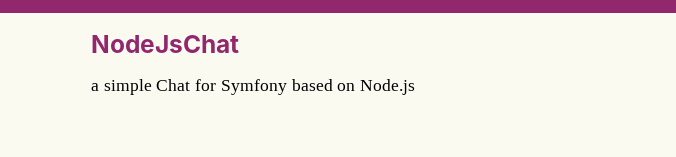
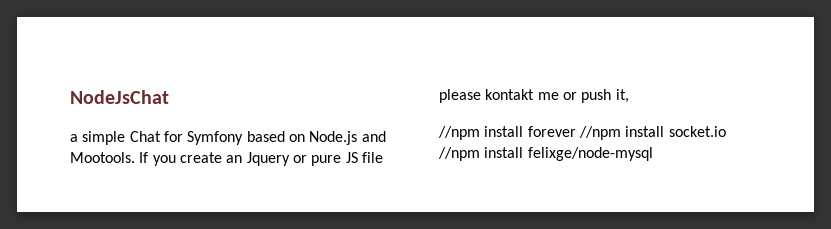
- a simple Chat for Symfony based on Node.js
+ a simple Chat for Symfony based on Node.js and Mootools. If you create an Jquery or pure JS file please kontakt me or push it,
+ //npm install forever //npm install socket.io //npm install felixge/node-mysql

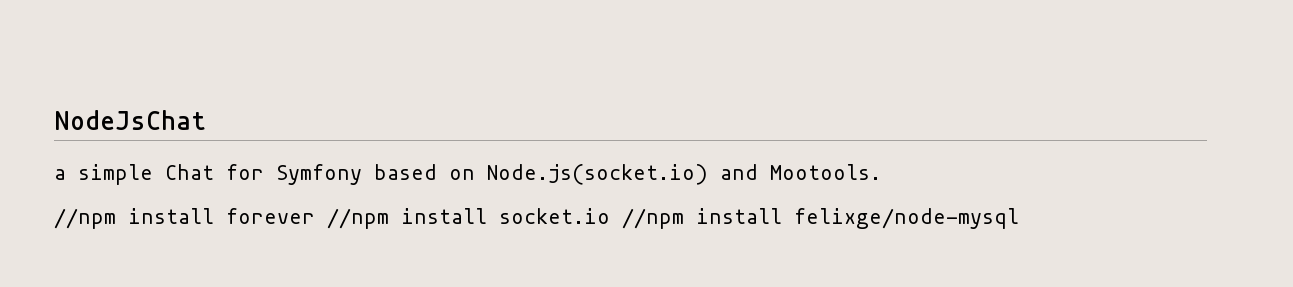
- a simple Chat for Symfony based on Node.js and Mootools. If you create an Jquery or pure JS file please kontakt me or push it,
+ a simple Chat for Symfony based on Node.js(socket.io) and Mootools.

